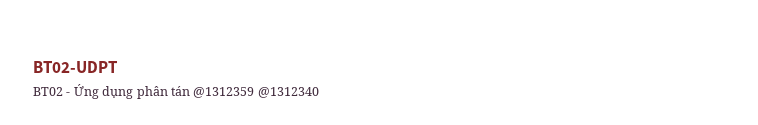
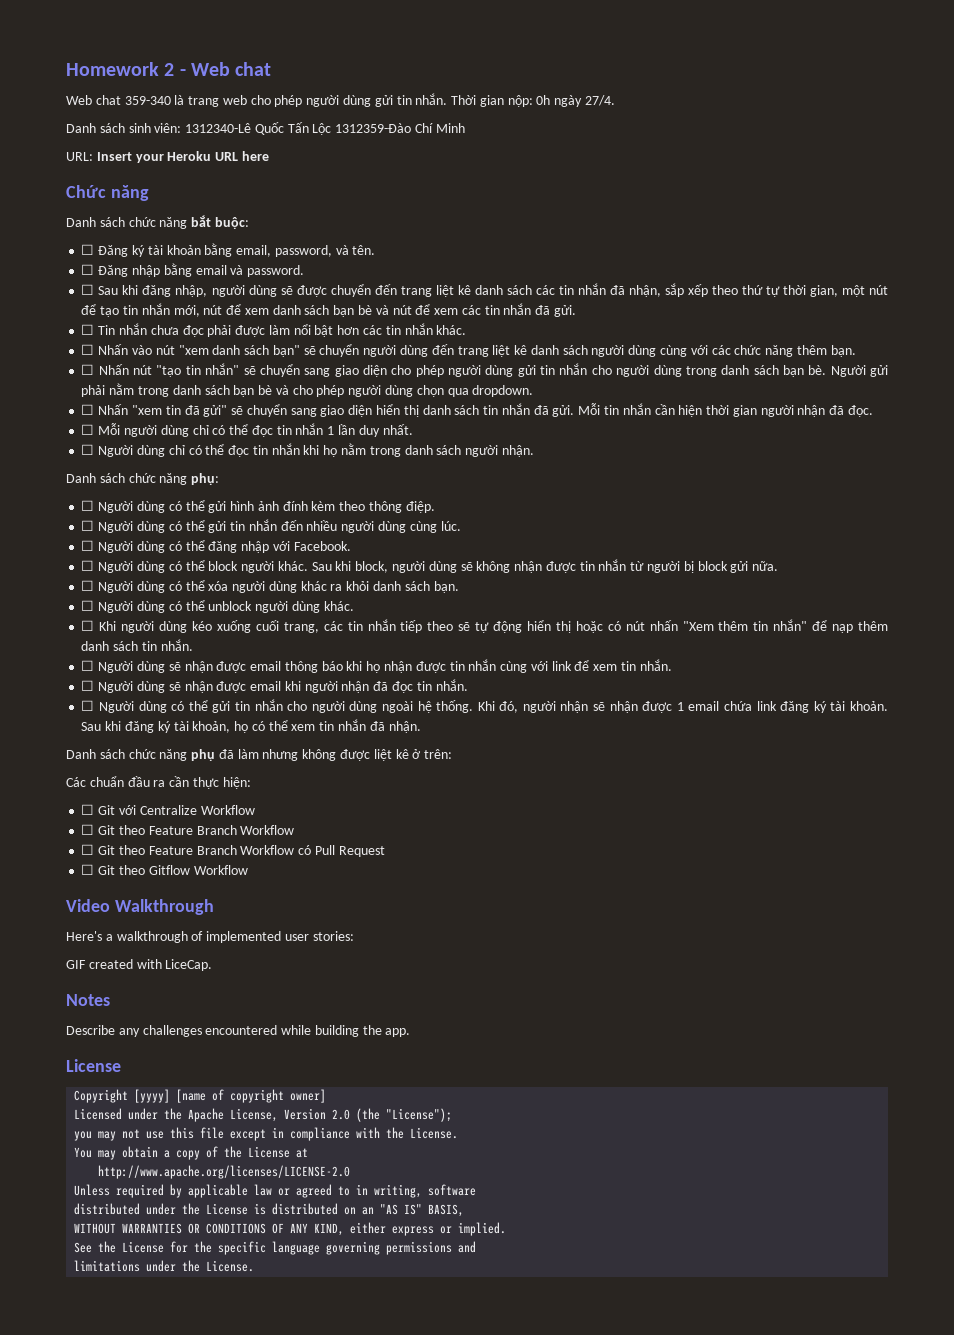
- BT02-UDPT
- BT02 - Ứng dụng phân tán @1312359 @1312340
+ Homework 2 - Web chat
+ Web chat 359-340 là trang web cho phép người dùng gửi tin nhắn. Thời gian nộp: 0h ngày 27/4.
+ Danh sách sinh viên: 1312340-Lê Quốc Tấn Lộc 1312359-Đào Chí Minh
+ URL: Insert your Heroku URL here
+ Chức năng
+ Danh sách chức năng bắt buộc:
+ ☐ Đăng ký tài khoản bằng email, password, và tên.
+ ☐ Đăng nhập bằng email và password.
+ ☐ Sau khi đăng nhập, người dùng sẽ được chuyển đến trang liệt kê danh sách các tin nhắn đã nhận, sắp xếp theo thứ tự thời gian, một nút để tạo tin nhắn mới, nút để xem danh sách bạn bè và nút để xem các tin nhắn đã gửi.
+ ☐ Tin nhắn chưa đọc phải được làm nổi bật hơn các tin nhắn khác.
+ ☐ Nhấn vào nút "xem danh sách bạn" sẽ chuyển người dùng đến trang liệt kê danh sách người dùng cùng với các chức năng thêm bạn.
+ ☐ Nhấn nút "tạo tin nhắn" sẽ chuyển sang giao diện cho phép người dùng gửi tin nhắn cho người dùng trong danh sách bạn bè. Người gửi phải nằm trong danh sách bạn bè và cho phép người dùng chọn qua dropdown.
+ ☐ Nhấn "xem tin đã gửi" sẽ chuyển sang giao diện hiển thị danh sách tin nhắn đã gửi. Mỗi tin nhắn cần hiện thời gian người nhận đã đọc.
+ ☐ Mỗi người dùng chỉ có thể đọc tin nhắn 1 lần duy nhất.
+ ☐ Người dùng chỉ có thể đọc tin nhắn khi họ nằm trong danh sách người nhận.
+ Danh sách chức năng phụ:
+ ☐ Người dùng có thể gửi hình ảnh đính kèm theo thông điệp.
+ ☐ Người dùng có thể gửi tin nhắn đến nhiều người dùng cùng lúc.
+ ☐ Người dùng có thể đăng nhập với Facebook.
+ ☐ Người dùng có thể block người khác. Sau khi block, người dùng sẽ không nhận được tin nhắn từ người bị block gửi nữa.
+ ☐ Người dùng có thể xóa người dùng khác ra khỏi danh sách bạn.
+ ☐ Người dùng có thể unblock người dùng khác.
+ ☐ Khi người dùng kéo xuống cuối trang, các tin nhắn tiếp theo sẽ tự động hiển thị hoặc có nút nhấn "Xem thêm tin nhắn" để nạp thêm danh sách tin nhắn.
+ ☐ Người dùng sẽ nhận được email thông báo khi họ nhận được tin nhắn cùng với link để xem tin nhắn.
+ ☐ Người dùng sẽ nhận được email khi người nhận đã đọc tin nhắn.
+ ☐ Người dùng có thể gửi tin nhắn cho người dùng ngoài hệ thống. Khi đó, người nhận sẽ nhận được 1 email chứa link đăng ký tài khoản. Sau khi đăng ký tài khoản, họ có thể xem tin nhắn đã nhận.
+ Danh sách chức năng phụ đã làm nhưng không được liệt kê ở trên:
+ Các chuẩn đầu ra cần thực hiện:
+ ☐ Git với Centralize Workflow
+ ☐ Git theo Feature Branch Workflow
+ ☐ Git theo Feature Branch Workflow có Pull Request
+ ☐ Git theo Gitflow Workflow
+ Video Walkthrough
+ Here's a walkthrough of implemented user stories:
+ GIF created with LiceCap.
+ Notes
+ Describe any challenges encountered while building the app.
+ License
+ Copyright [yyyy] [name of copyright owner]
+ Licensed under the Apache License, Version 2.0 (the "License");
+ you may not use this file except in compliance with the License.
+ You may obtain a copy of the License at
+ http://www.apache.org/licenses/LICENSE-2.0
+ Unless required by applicable law or agreed to in writing, software
+ distributed under the License is distributed on an "AS IS" BASIS,
+ WITHOUT WARRANTIES OR CONDITIONS OF ANY KIND, either express or implied.
+ See the License for the specific language governing permissions and
+ limitations under the License.

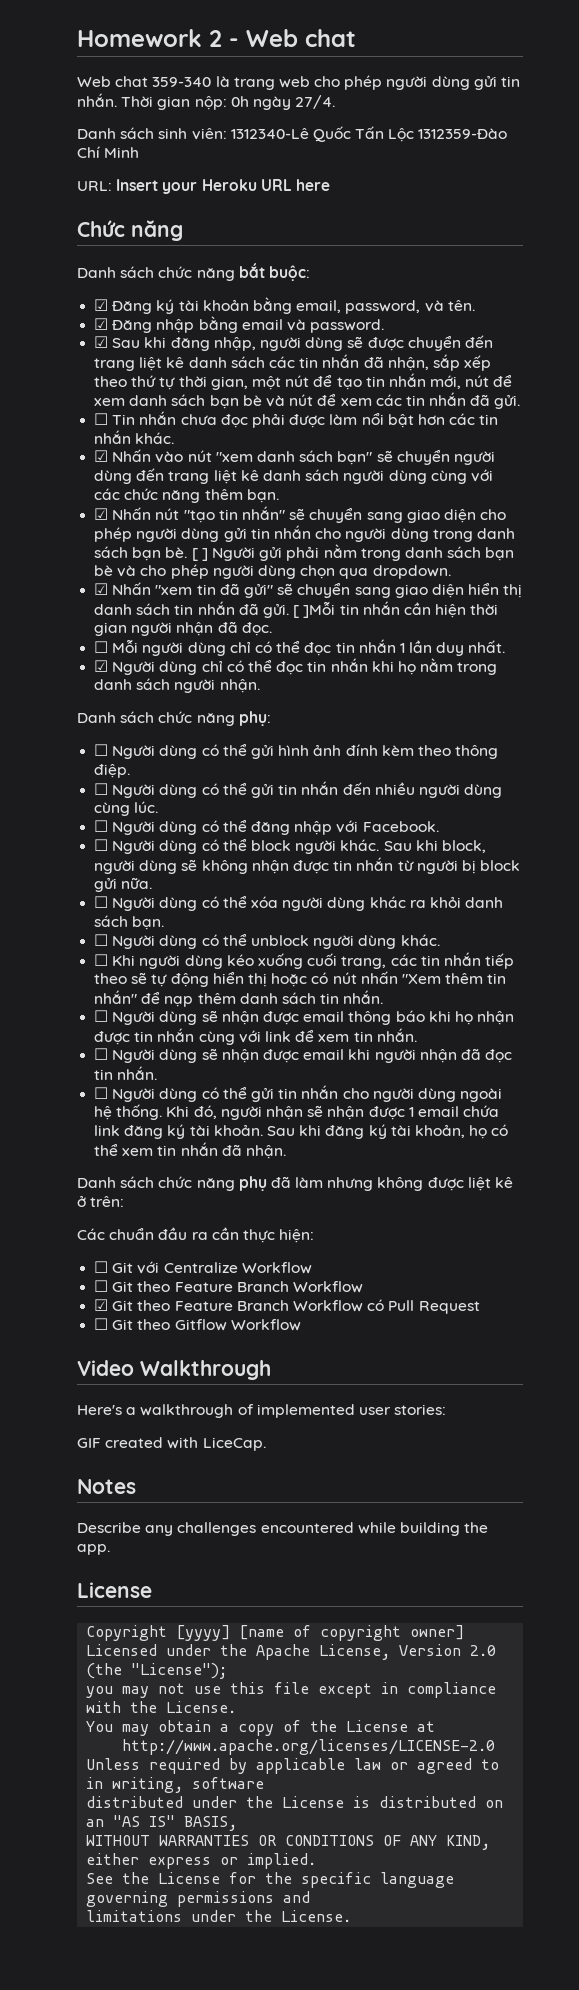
- ☐ Đăng ký tài khoản bằng email, password, và tên.
+ ☑ Đăng ký tài khoản bằng email, password, và tên.
- ☐ Đăng nhập bằng email và password.
+ ☑ Đăng nhập bằng email và password.
- ☐ Sau khi đăng nhập, người dùng sẽ được chuyển đến trang liệt kê danh sách các tin nhắn đã nhận, sắp xếp theo thứ tự thời gian, một nút để tạo tin nhắn mới, nút để xem danh sách bạn bè và nút để xem các tin nhắn đã gửi.
+ ☑ Sau khi đăng nhập, người dùng sẽ được chuyển đến trang liệt kê danh sách các tin nhắn đã nhận, sắp xếp theo thứ tự thời gian, một nút để tạo tin nhắn mới, nút để xem danh sách bạn bè và nút để xem các tin nhắn đã gửi.
- ☐ Nhấn vào nút "xem danh sách bạn" sẽ chuyển người dùng đến trang liệt kê danh sách người dùng cùng với các chức năng thêm bạn.
+ ☑ Nhấn vào nút "xem danh sách bạn" sẽ chuyển người dùng đến trang liệt kê danh sách người dùng cùng với các chức năng thêm bạn.
- ☐ Nhấn nút "tạo tin nhắn" sẽ chuyển sang giao diện cho phép người dùng gửi tin nhắn cho người dùng trong danh sách bạn bè.
+ ☑ Nhấn nút "tạo tin nhắn" sẽ chuyển sang giao diện cho phép người dùng gửi tin nhắn cho người dùng trong danh sách bạn bè.
- Người gửi phải nằm trong danh sách bạn bè và cho phép người dùng chọn qua dropdown.
+ [ ] Người gửi phải nằm trong danh sách bạn bè và cho phép người dùng chọn qua dropdown.
- ☐ Nhấn "xem tin đã gửi" sẽ chuyển sang giao diện hiển thị danh sách tin nhắn đã gửi.
+ ☑ Nhấn "xem tin đã gửi" sẽ chuyển sang giao diện hiển thị danh sách tin nhắn đã gửi.
- Mỗi tin nhắn cần hiện thời gian người nhận đã đọc.
+ [ ]Mỗi tin nhắn cần hiện thời gian người nhận đã đọc.
- ☐ Người dùng chỉ có thể đọc tin nhắn khi họ nằm trong danh sách người nhận.
+ ☑ Người dùng chỉ có thể đọc tin nhắn khi họ nằm trong danh sách người nhận.
- ☐ Git theo Feature Branch Workflow có Pull Request
+ ☑ Git theo Feature Branch Workflow có Pull Request

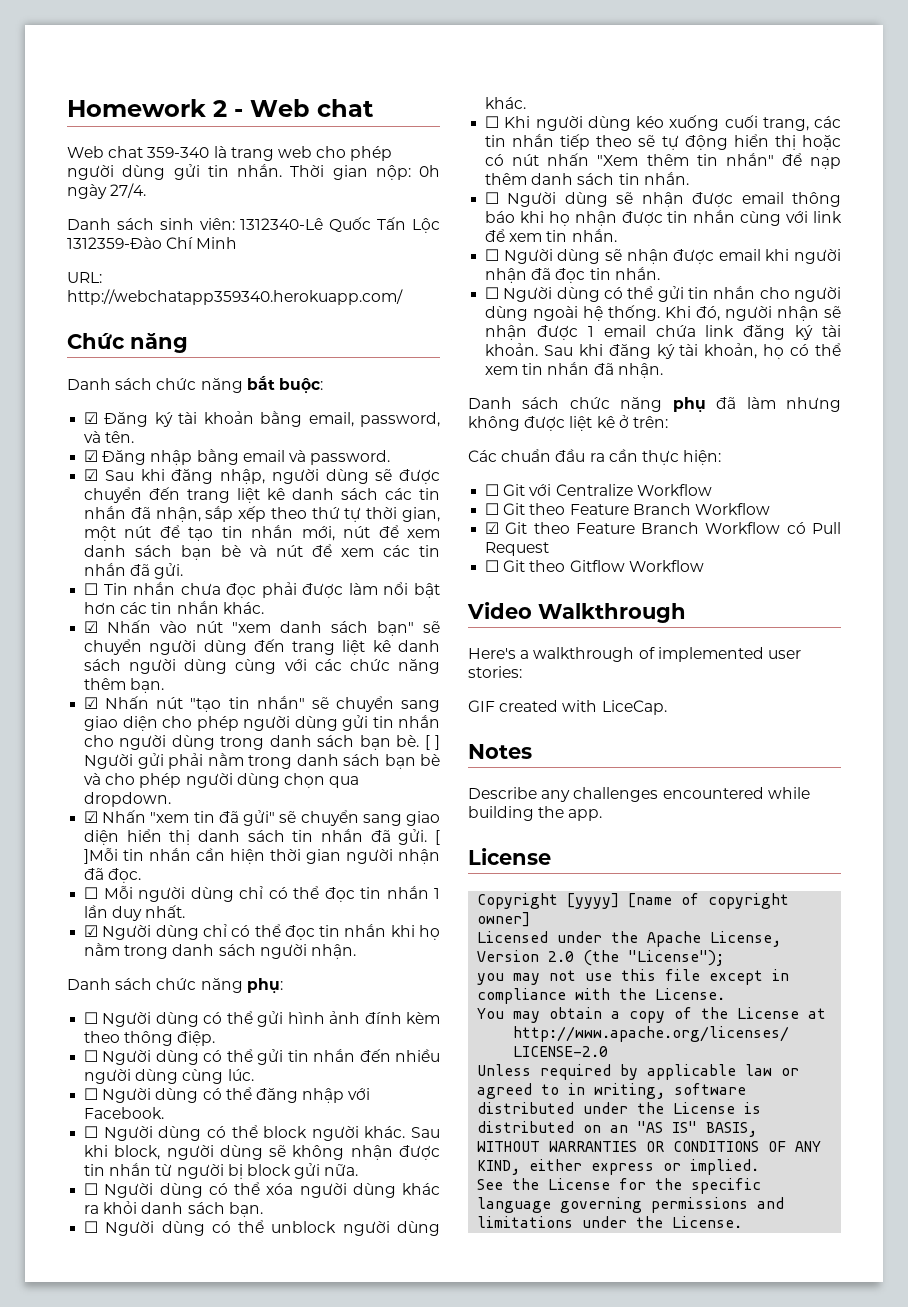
- URL: Insert your Heroku URL here
+ URL: http://webchatapp359340.herokuapp.com/

